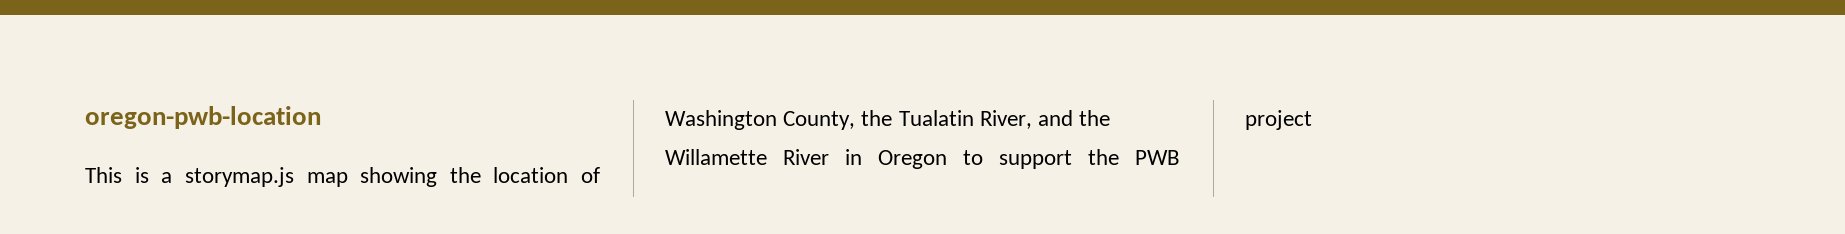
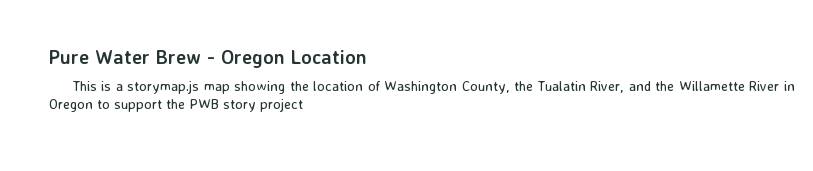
- oregon-pwb-location
+ Pure Water Brew - Oregon Location
- This is a storymap.js map showing the location of Washington County, the Tualatin River, and the Willamette River in Oregon to support the PWB project
+ This is a storymap.js map showing the location of Washington County, the Tualatin River, and the Willamette River in Oregon to support the PWB story project

